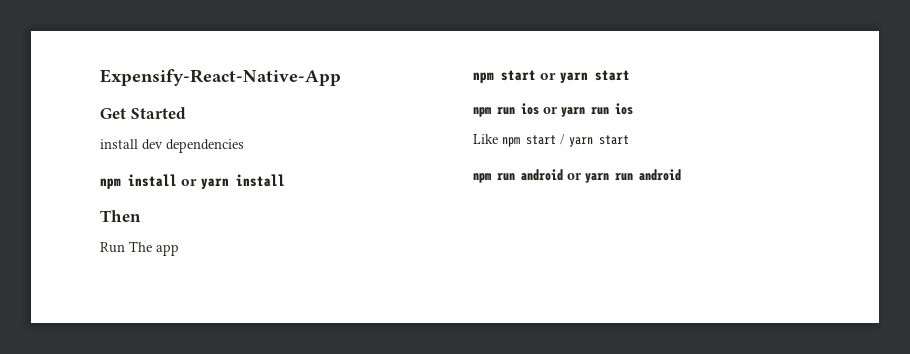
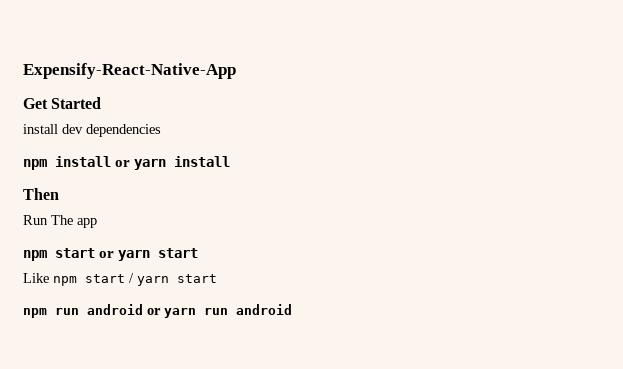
- npm run ios or yarn run ios

